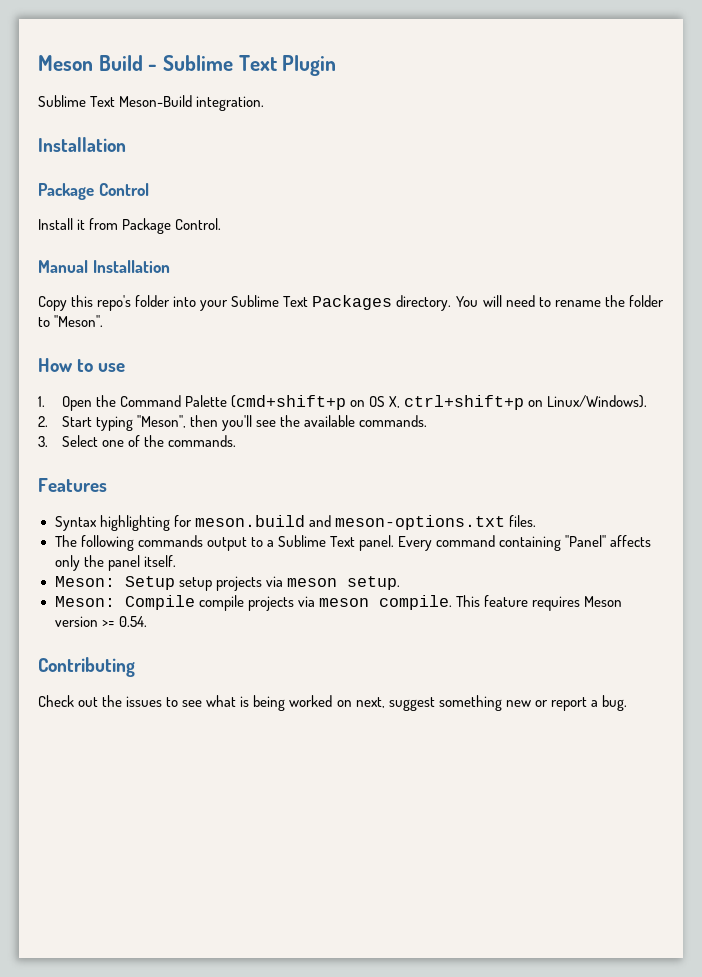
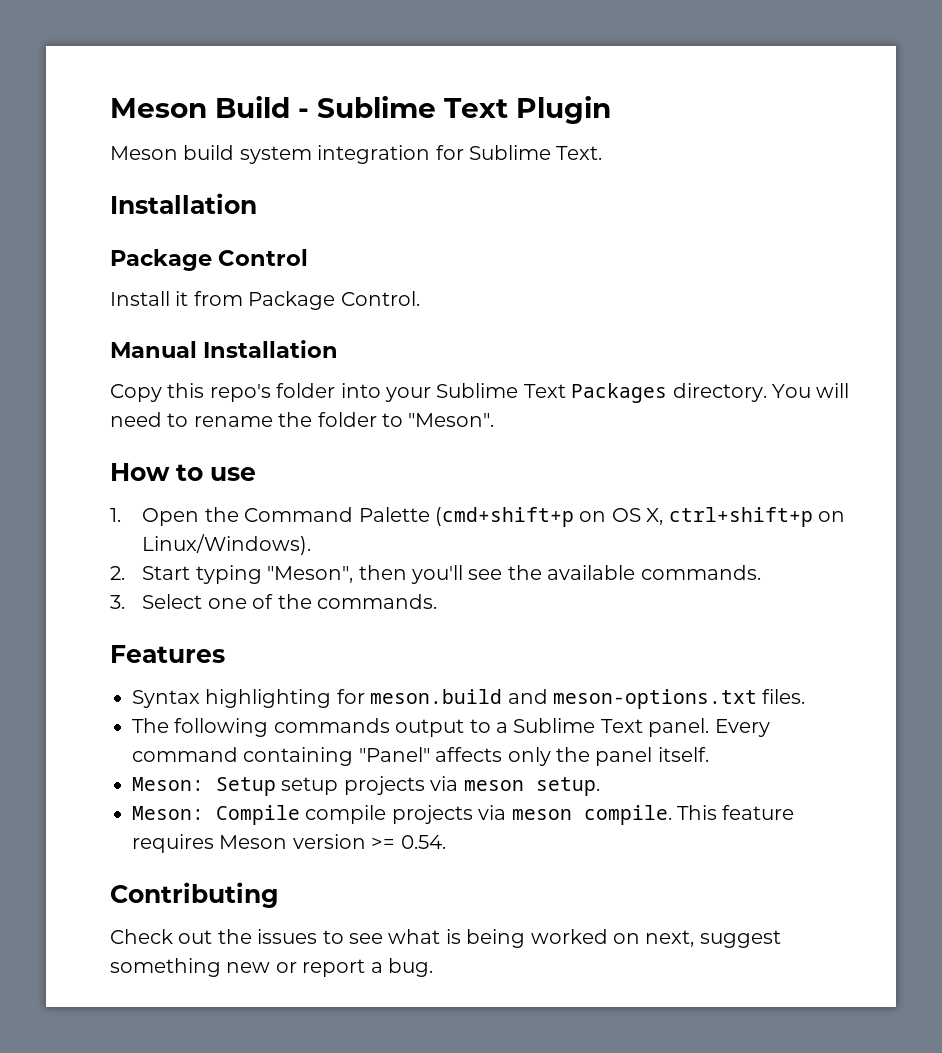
- Sublime Text Meson-Build integration.
+ Meson build system integration for Sublime Text.

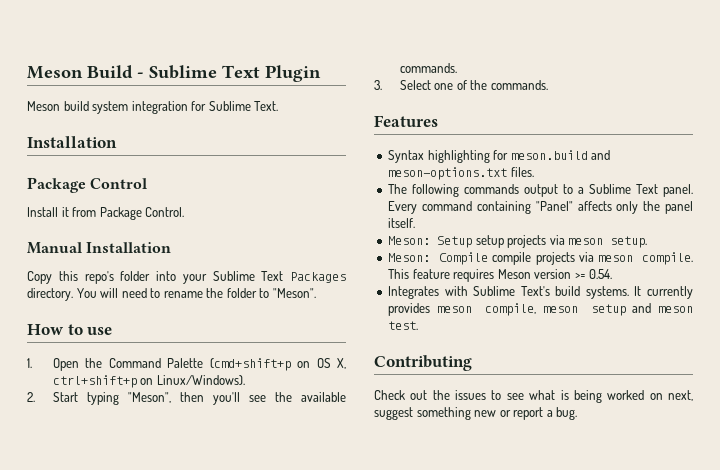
+ Integrates with Sublime Text's build systems. It currently provides meson compile, meson setup and meson test.

